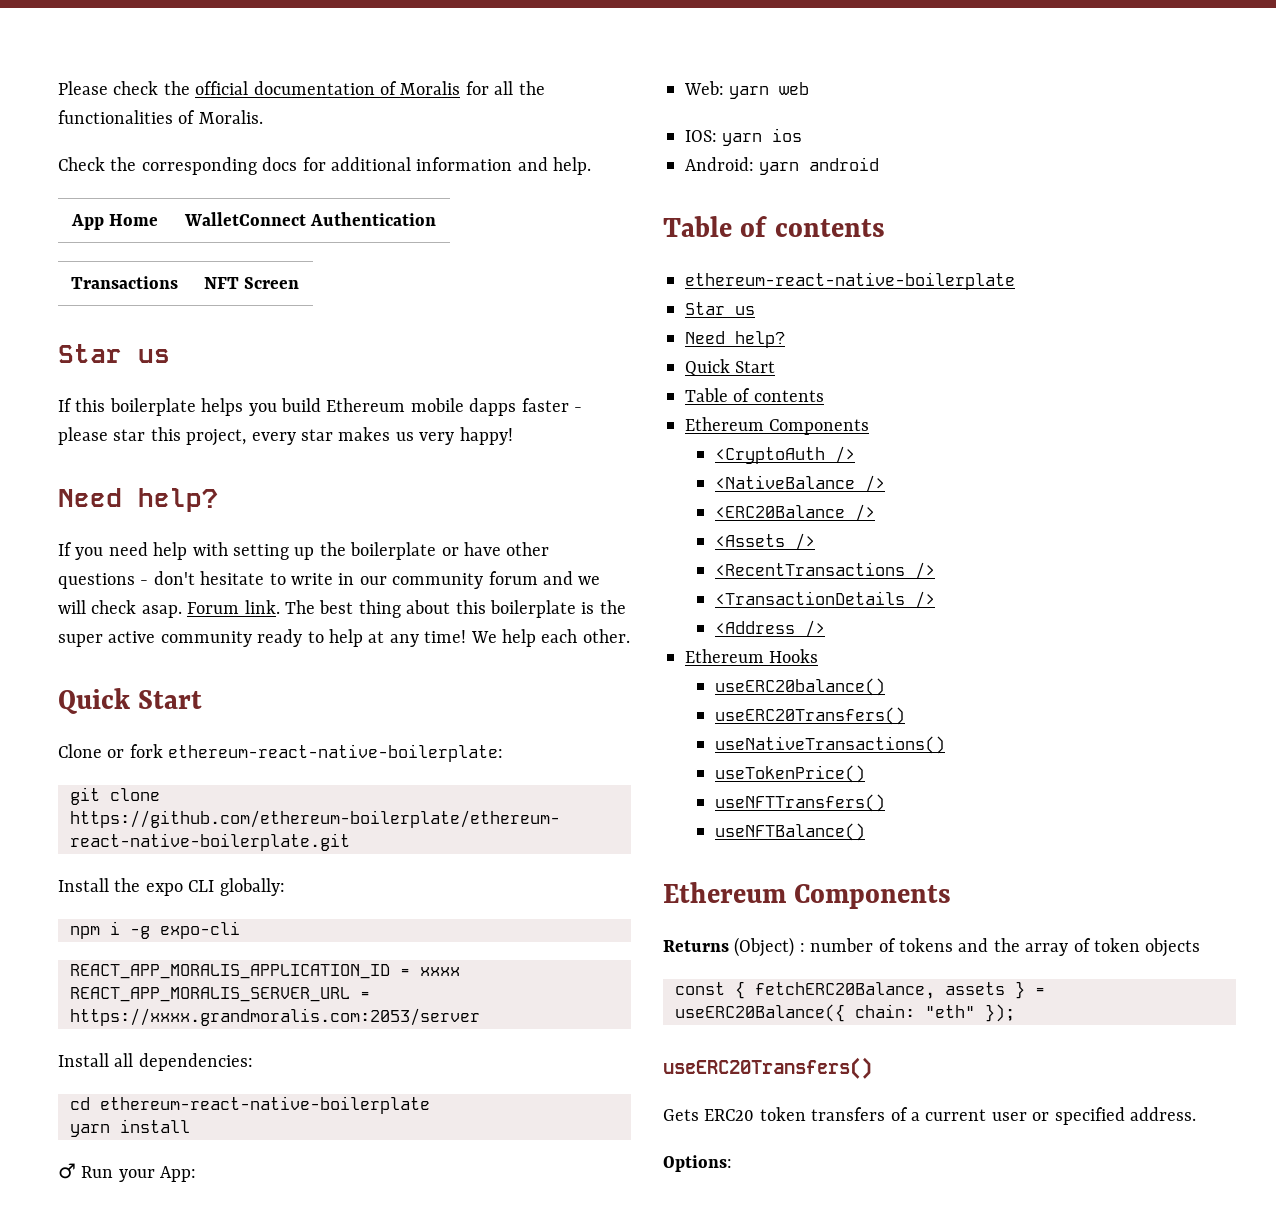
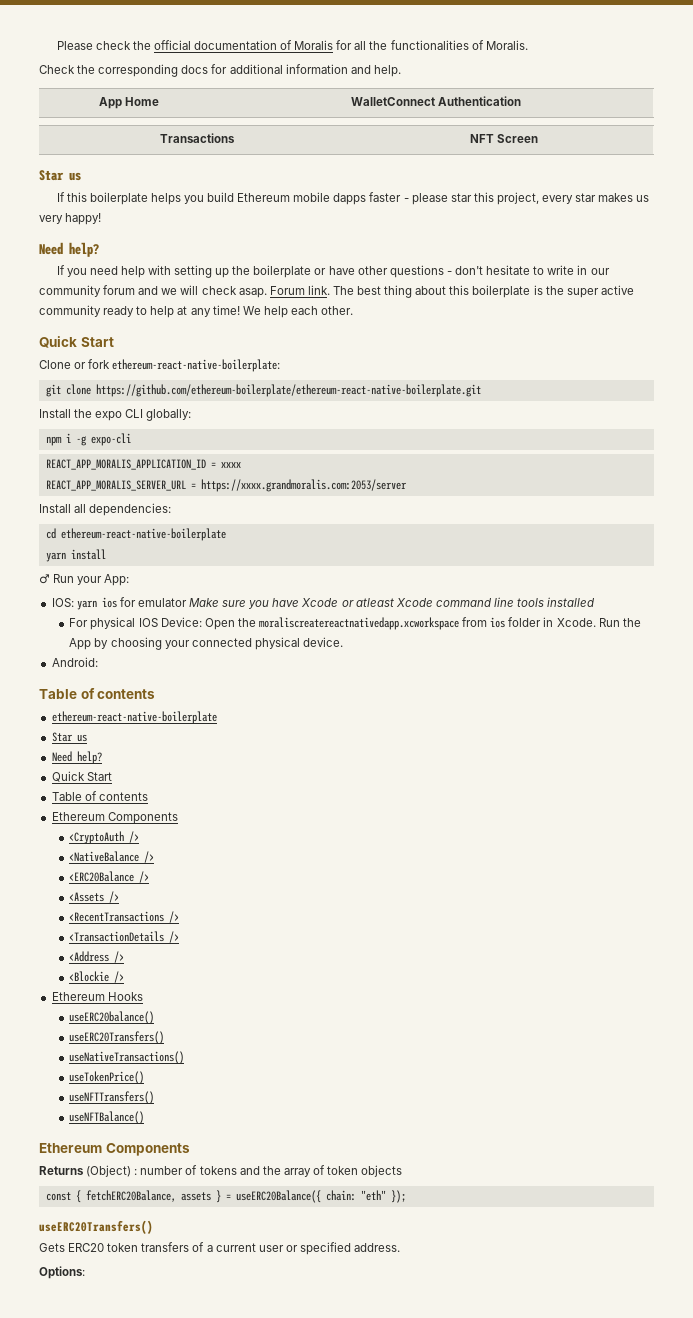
- Web: yarn web
- IOS: yarn ios
+ IOS: yarn ios for emulator Make sure you have Xcode or atleast Xcode command line tools installed
+ For physical IOS Device: Open the moraliscreatereactnativedapp.xcworkspace from ios folder in Xcode. Run the App by choosing your connected physical device.
- Android: yarn android
+ Android:
+ <Blockie />

